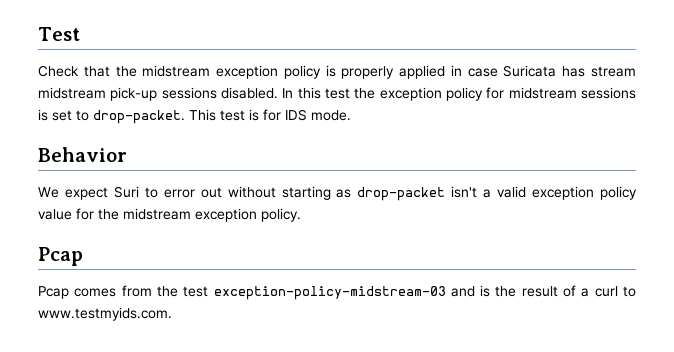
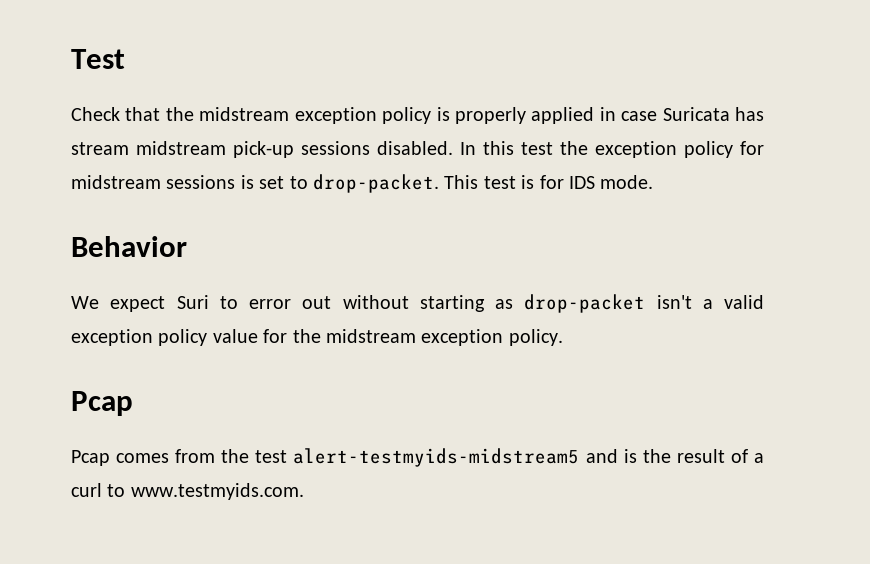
- Pcap comes from the test exception-policy-midstream-03 and is the result of a curl to www.testmyids.com.
+ Pcap comes from the test alert-testmyids-midstream5 and is the result of a curl to www.testmyids.com.

